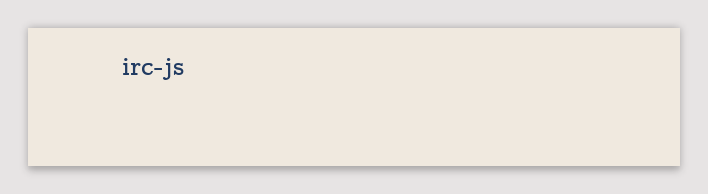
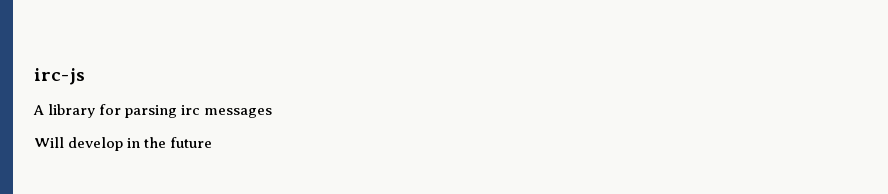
+ A library for parsing irc messages
+ Will develop in the future

